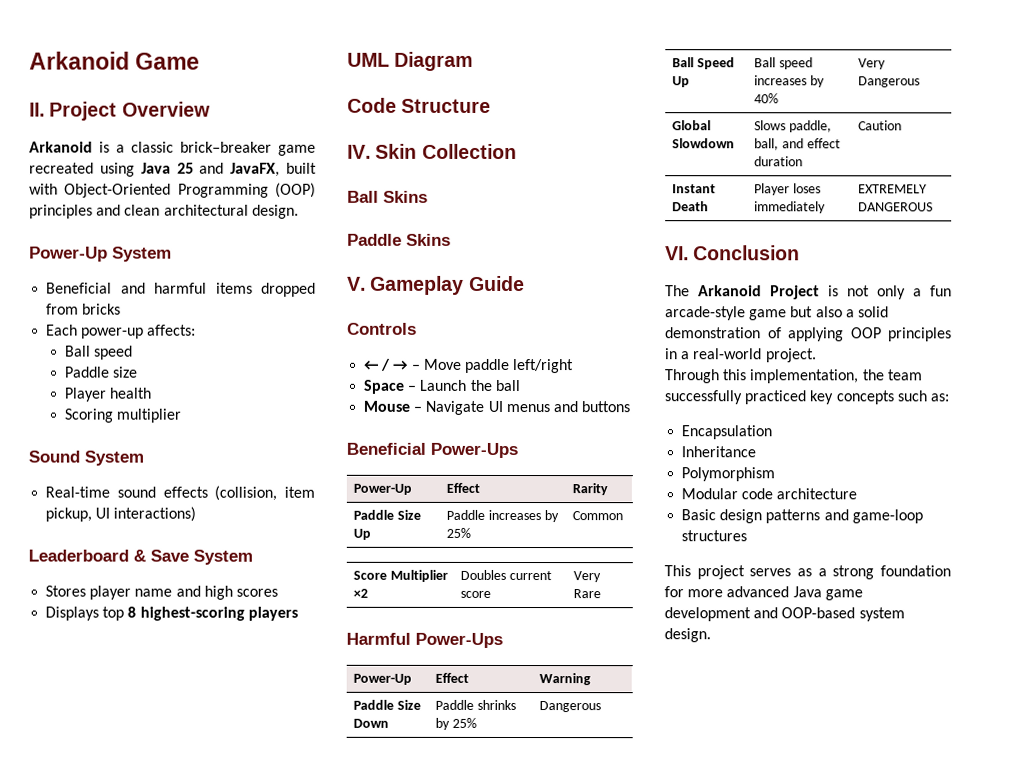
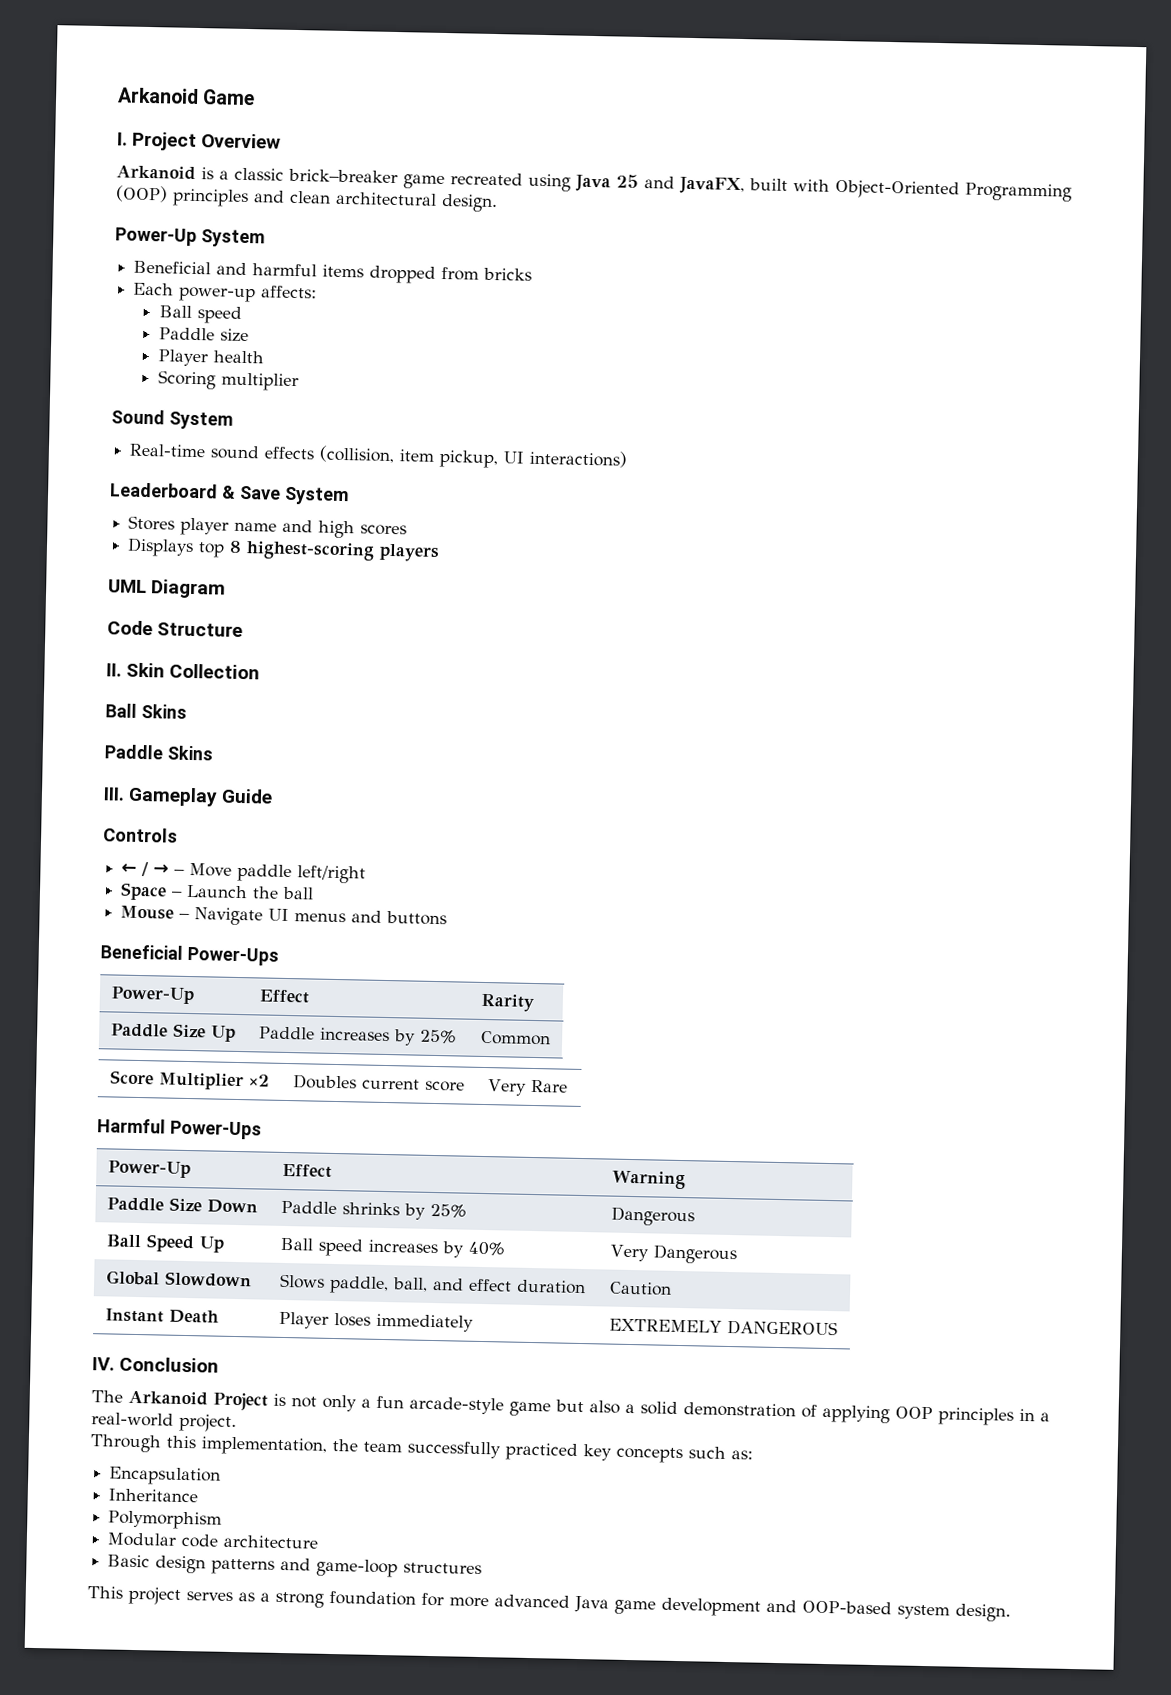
- II. Project Overview
+ I. Project Overview
- IV. Skin Collection
+ II. Skin Collection
- V. Gameplay Guide
+ III. Gameplay Guide
- VI. Conclusion
+ IV. Conclusion

